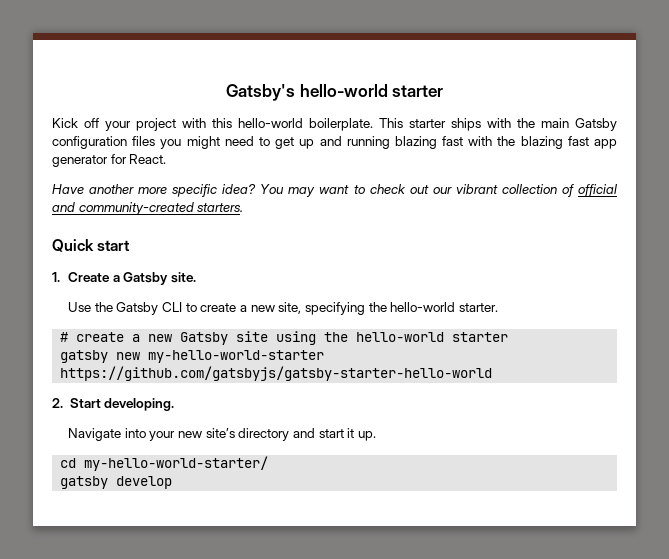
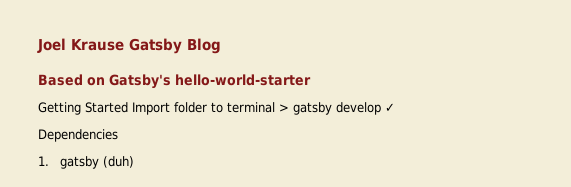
- Gatsby's hello-world starter
- Kick off your project with this hello-world boilerplate. This starter ships with the main Gatsby configuration files you might need to get up and running blazing fast with the blazing fast app generator for React.
- Have another more specific idea? You may want to check out our vibrant collection of official and community-created starters.
- Quick start
- 1. Create a Gatsby site.
- Use the Gatsby CLI to create a new site, specifying the hello-world starter.
- # create a new Gatsby site using the hello-world starter
- gatsby new my-hello-world-starter https://github.com/gatsbyjs/gatsby-starter-hello-world
- 2. Start developing.
- Navigate into your new site’s directory and start it up.
- cd my-hello-world-starter/
- gatsby develop
+ Joel Krause Gatsby Blog
+ Based on Gatsby's hello-world-starter
+ Getting Started Import folder to terminal > gatsby develop ✓
+ Dependencies
+ 1. gatsby (duh)

